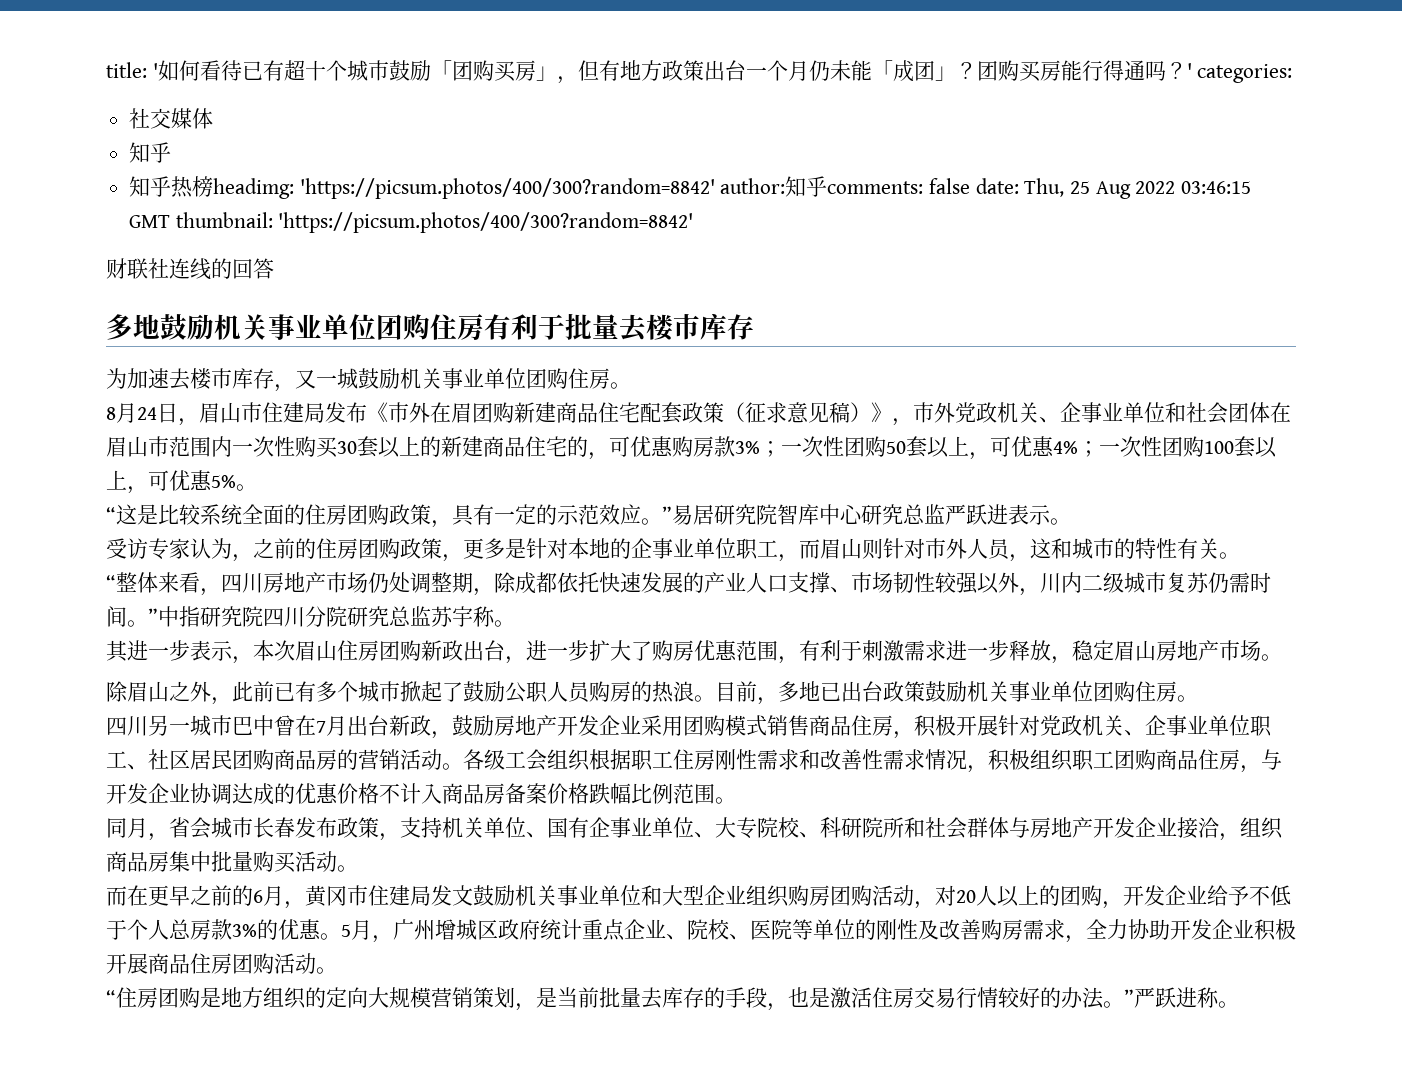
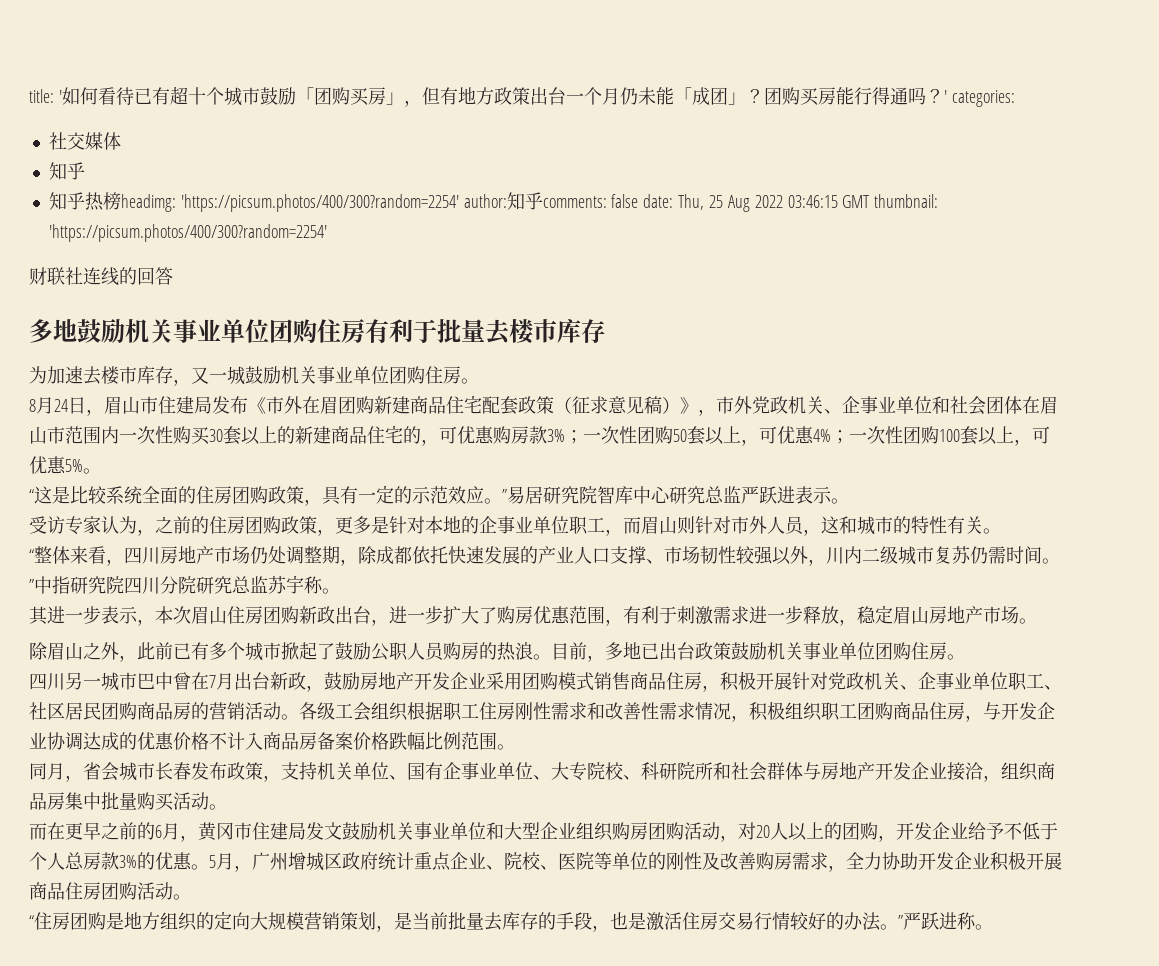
- 知乎热榜headimg: 'https://picsum.photos/400/300?random=8842' author:知乎comments: false date: Thu, 25 Aug 2022 03:46:15 GMT thumbnail: 'https://picsum.photos/400/300?random=8842'
+ 知乎热榜headimg: 'https://picsum.photos/400/300?random=2254' author:知乎comments: false date: Thu, 25 Aug 2022 03:46:15 GMT thumbnail: 'https://picsum.photos/400/300?random=2254'

